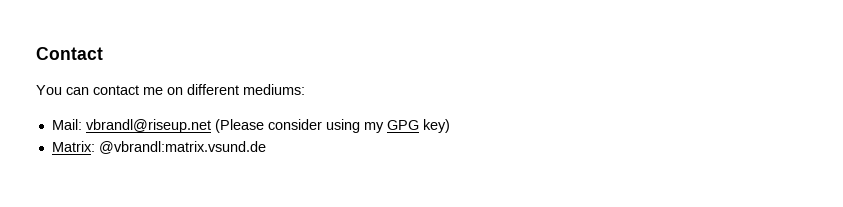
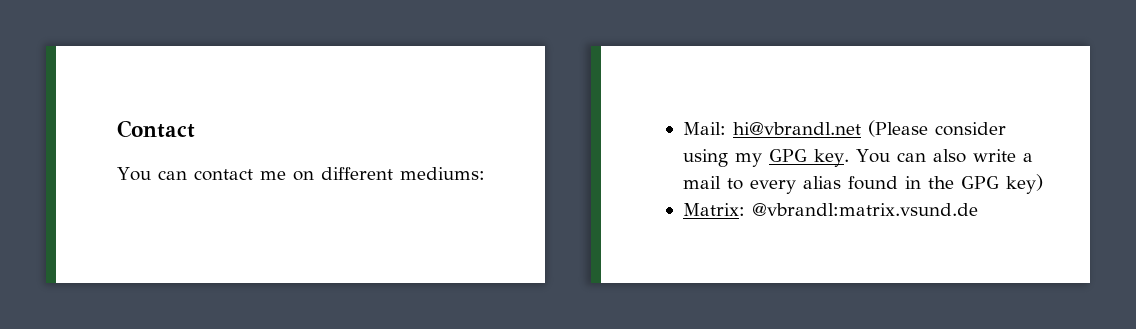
- Mail: vbrandl@riseup.net (Please consider using my GPG key)
+ Mail: hi@vbrandl.net (Please consider using my GPG key. You can also write a mail to every alias found in the GPG key)

